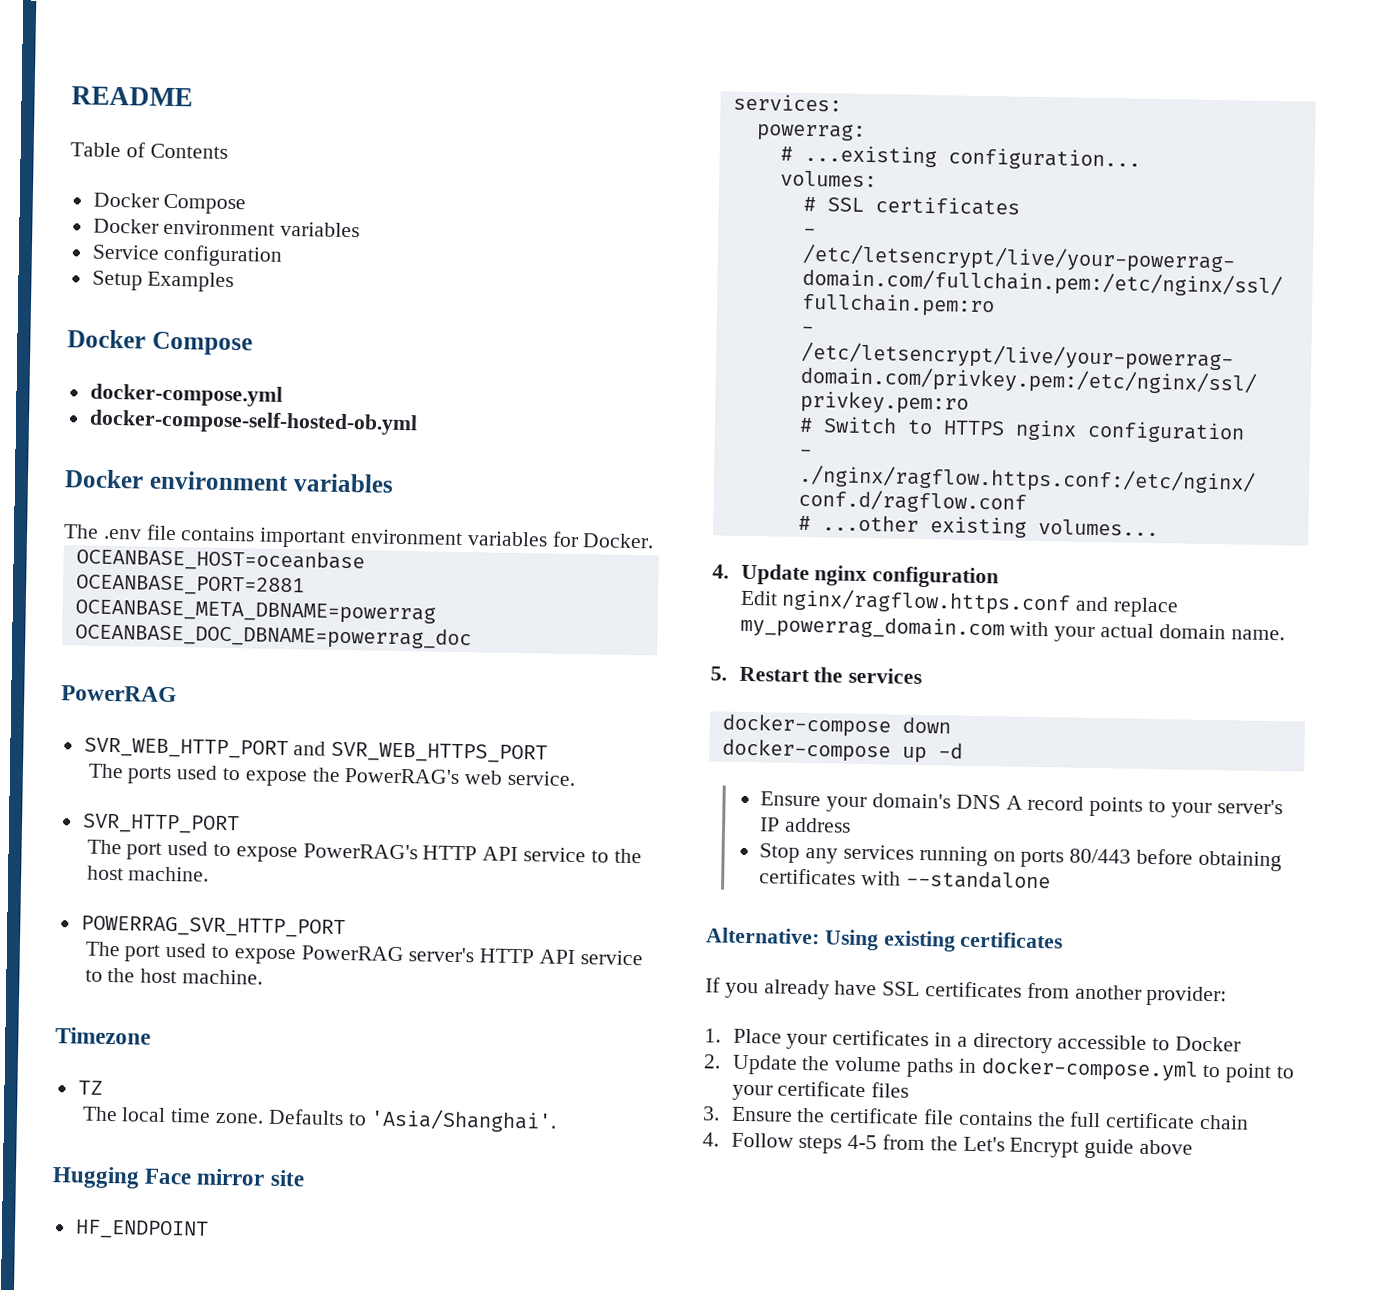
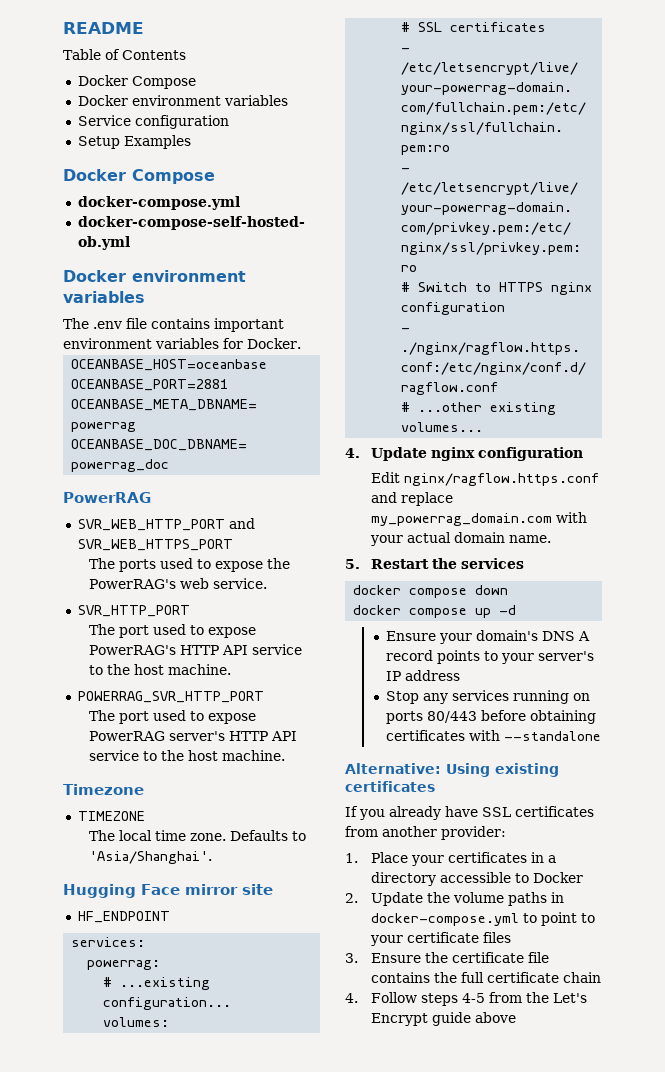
- TZ
+ TIMEZONE
- docker-compose down
+ docker compose down
- docker-compose up -d
+ docker compose up -d

